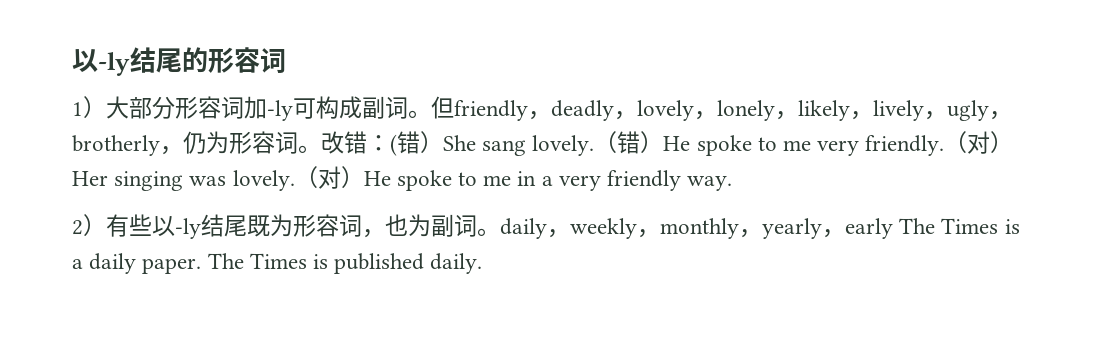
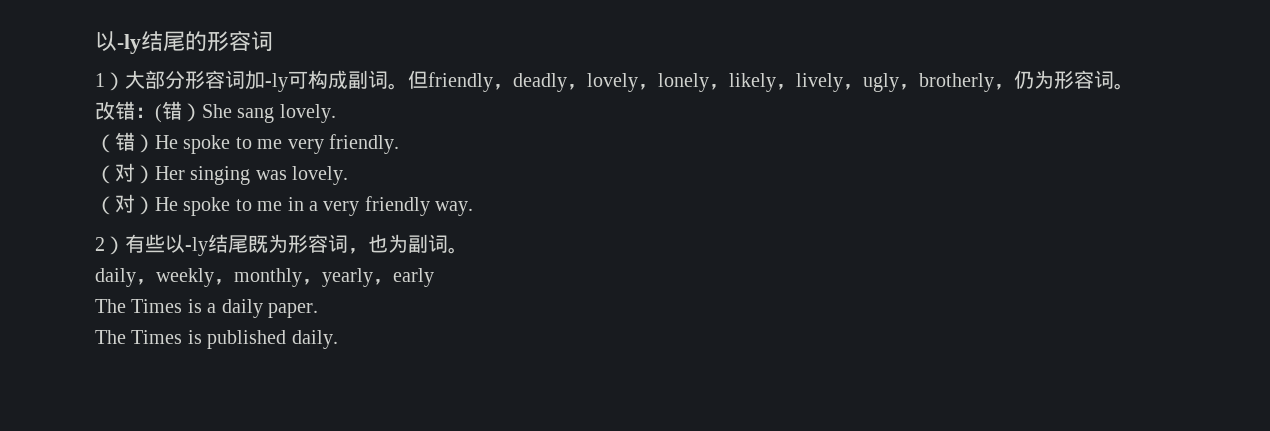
- 但friendly，deadly，lovely，lonely，likely，lively，ugly，brotherly，仍为形容词。改错：(错）She sang lovely.（错）He spoke to me very friendly.（对）Her singing was lovely.（对）He spoke to me in a very friendly way.
+ 但friendly，deadly，lovely，lonely，likely，lively，ugly，brotherly，仍为形容词。
+ 改错：(错）She sang lovely.
+ （错）He spoke to me very friendly.
+ （对）Her singing was lovely.
+ （对）He spoke to me in a very friendly way.
- 2）有些以-ly结尾既为形容词，也为副词。daily，weekly，monthly，yearly，early The Times is a daily paper. The Times is published daily.
+ 2）有些以-ly结尾既为形容词，也为副词。
+ daily，weekly，monthly，yearly，early
+ The Times is a daily paper.
+ The Times is published daily.

